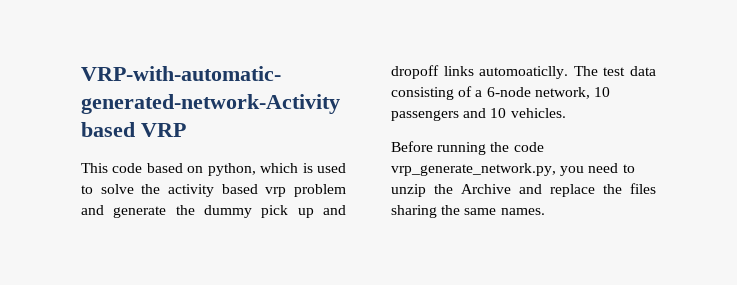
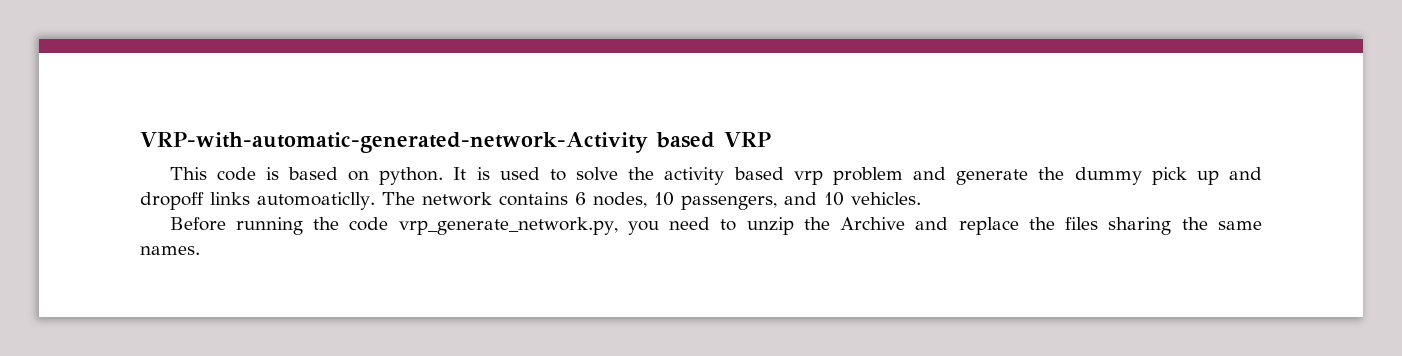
- This code based on python, which is used to solve the activity based vrp problem and generate the dummy pick up and dropoff links automoaticlly.
+ This code is based on python. It is used to solve the activity based vrp problem and generate the dummy pick up and dropoff links automoaticlly.
- The test data consisting of a 6-node network, 10 passengers and 10 vehicles.
+ The network contains 6 nodes, 10 passengers, and 10 vehicles.

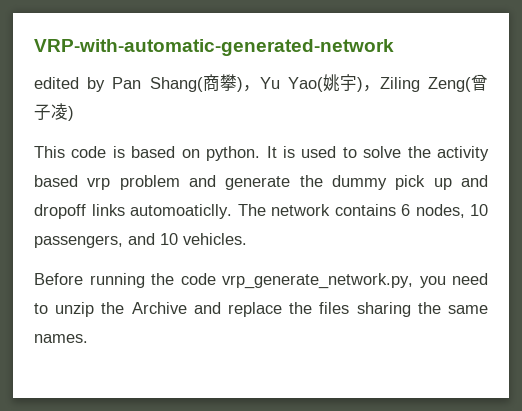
- VRP-with-automatic-generated-network-Activity based VRP
+ VRP-with-automatic-generated-network
+ edited by Pan Shang(商攀)，Yu Yao(姚宇)，Ziling Zeng(曾子凌)

